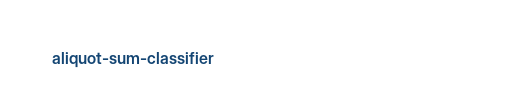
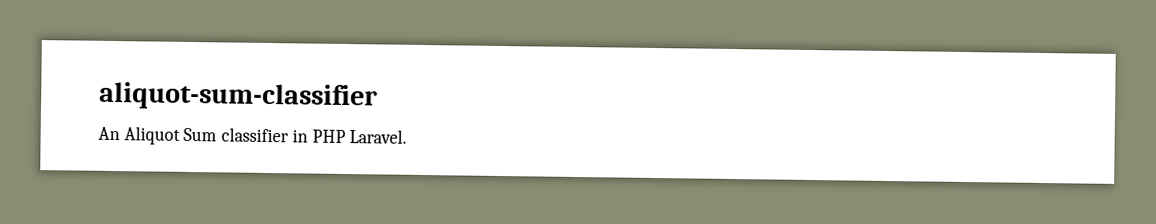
+ An Aliquot Sum classifier in PHP Laravel.

